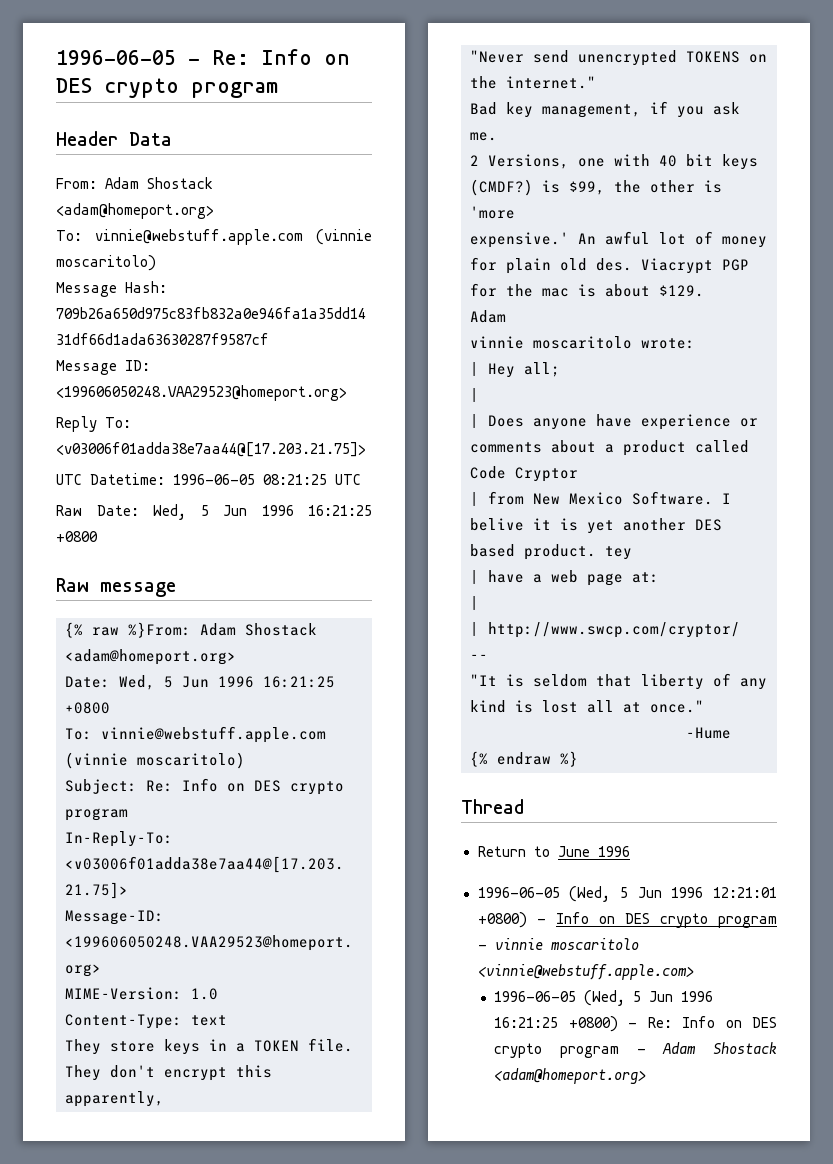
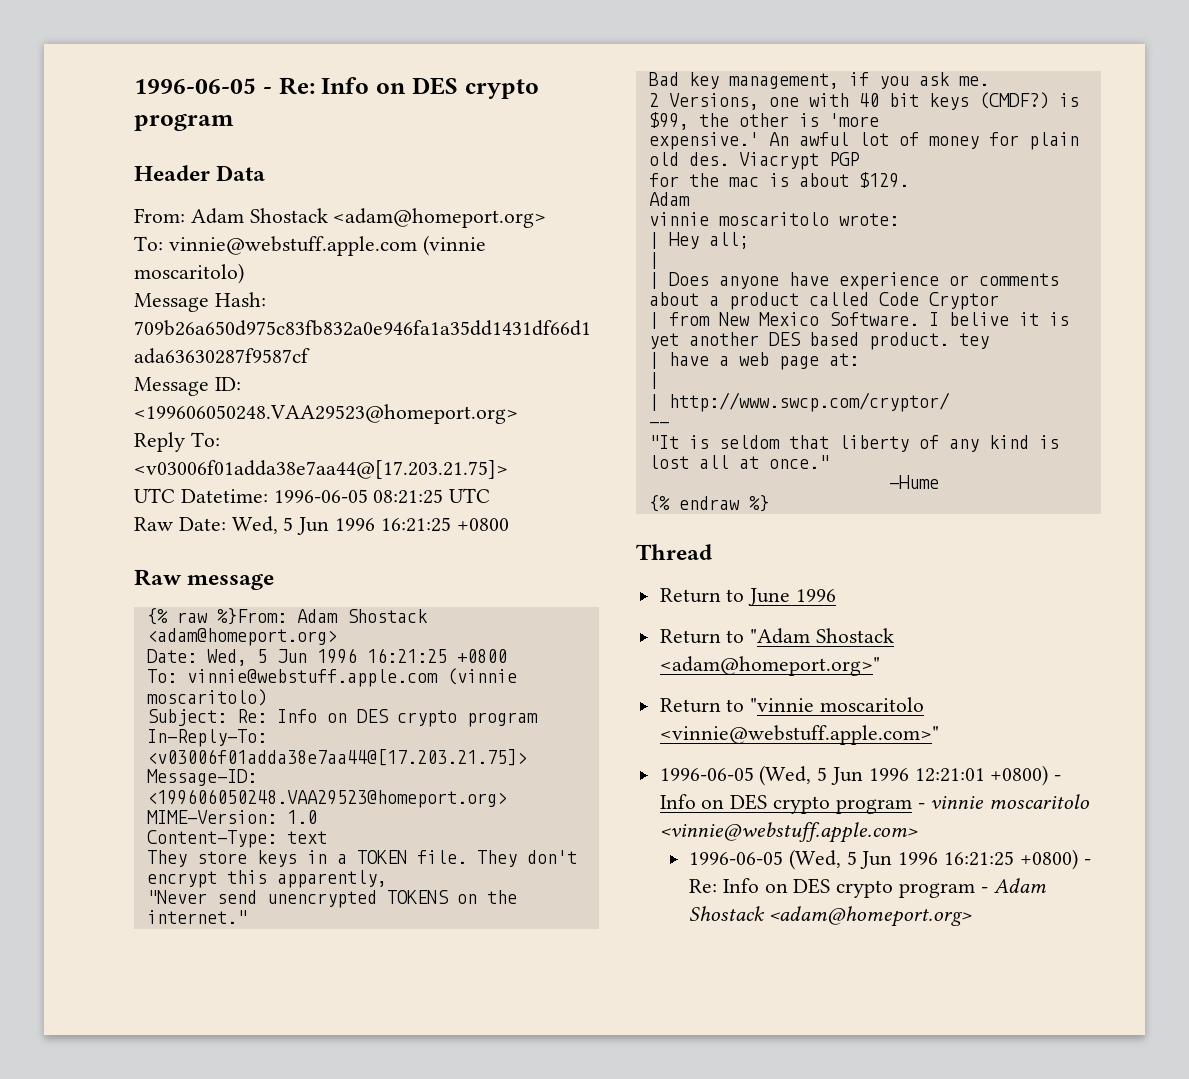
+ Return to "Adam Shostack <adam@homeport.org>"
+ Return to "vinnie moscaritolo <vinnie@webstuff.apple.com>"

